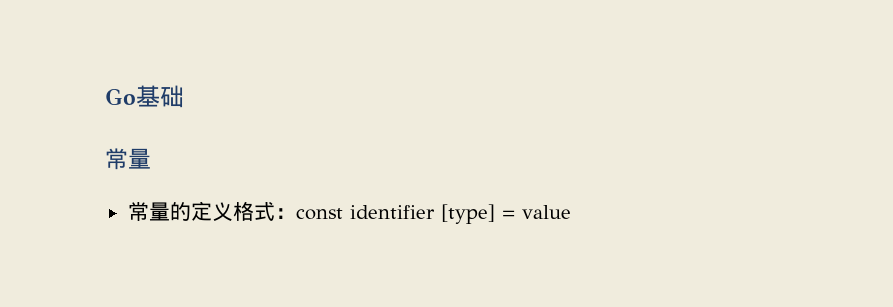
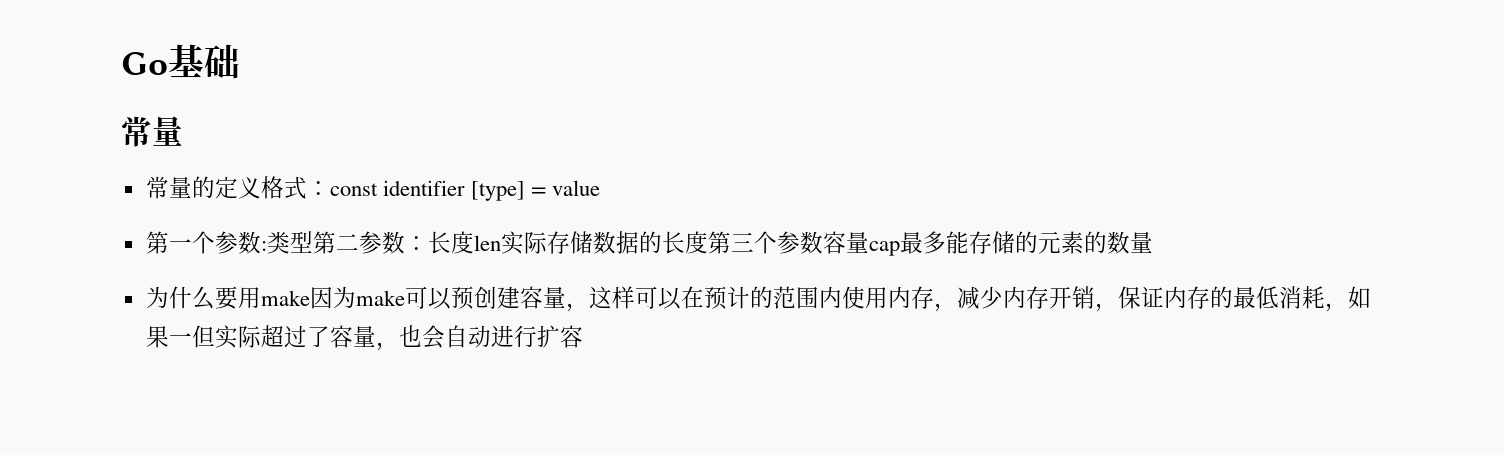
+ 第一个参数:类型第二参数：长度len实际存储数据的长度第三个参数容量cap最多能存储的元素的数量
+ 为什么要用make因为make可以预创建容量，这样可以在预计的范围内使用内存，减少内存开销，保证内存的最低消耗，如果一但实际超过了容量，也会自动进行扩容

